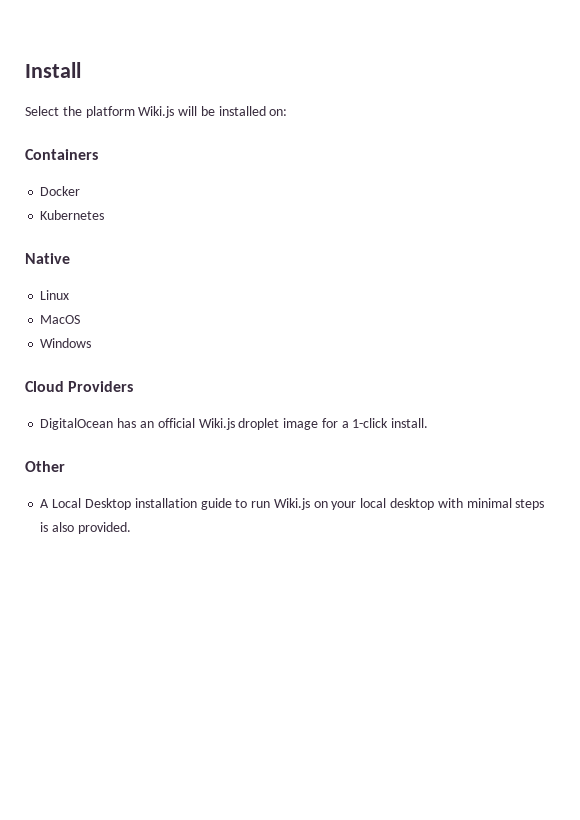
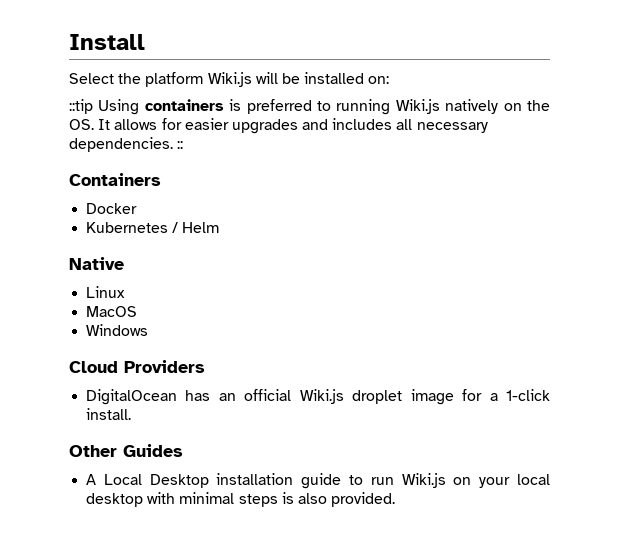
+ ::tip Using containers is preferred to running Wiki.js natively on the OS. It allows for easier upgrades and includes all necessary dependencies. ::
- Kubernetes
+ Kubernetes / Helm
- Other
+ Other Guides

